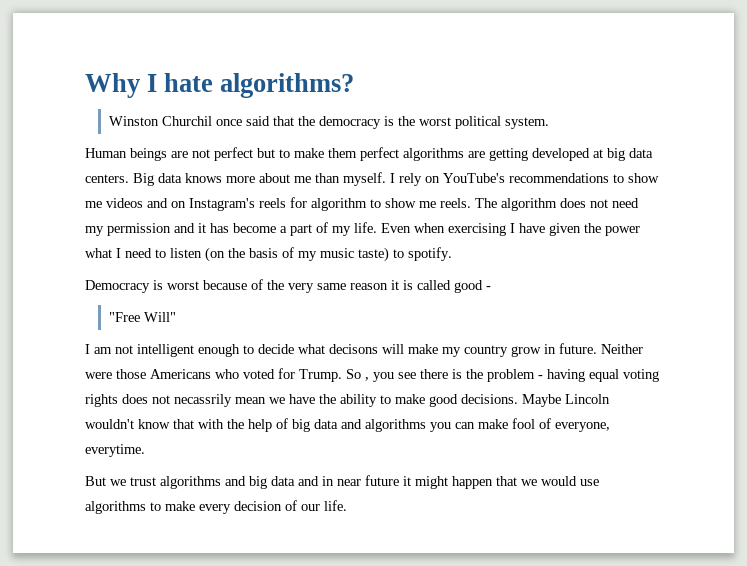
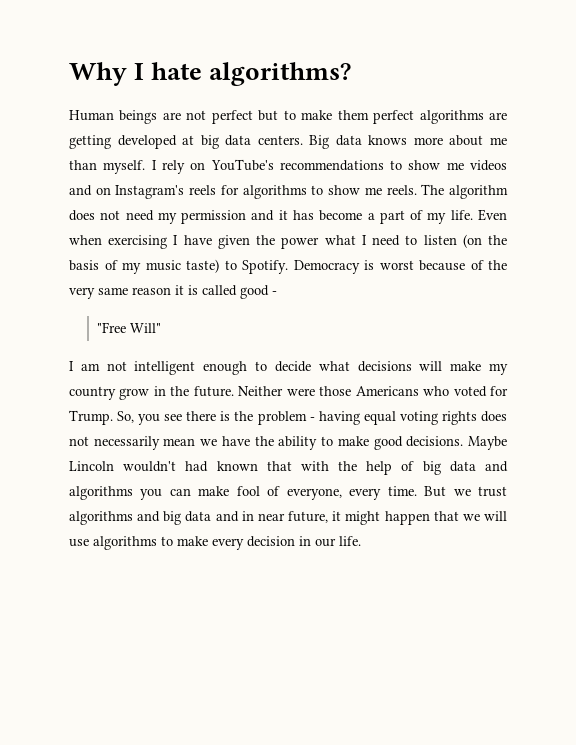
- Winston Churchil once said that the democracy is the worst political system.
- I rely on YouTube's recommendations to show me videos and on Instagram's reels for algorithm to show me reels.
+ I rely on YouTube's recommendations to show me videos and on Instagram's reels for algorithms to show me reels.
- Even when exercising I have given the power what I need to listen (on the basis of my music taste) to spotify.
- Democracy is worst because of the very same reason it is called good -
+ Even when exercising I have given the power what I need to listen (on the basis of my music taste) to Spotify. Democracy is worst because of the very same reason it is called good -
- I am not intelligent enough to decide what decisons will make my country grow in future.
+ I am not intelligent enough to decide what decisions will make my country grow in the future.
- So , you see there is the problem - having equal voting rights does not necassrily mean we have the ability to make good decisions.
+ So, you see there is the problem - having equal voting rights does not necessarily mean we have the ability to make good decisions.
- Maybe Lincoln wouldn't know that with the help of big data and algorithms you can make fool of everyone, everytime.
- But we trust algorithms and big data and in near future it might happen that we would use algorithms to make every decision of our life.
+ Maybe Lincoln wouldn't had known that with the help of big data and algorithms you can make fool of everyone, every time. But we trust algorithms and big data and in near future, it might happen that we will use algorithms to make every decision in our life.

